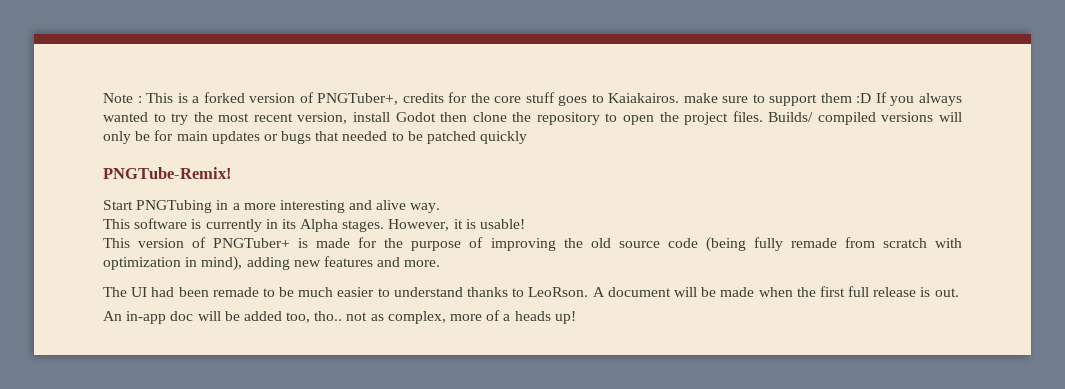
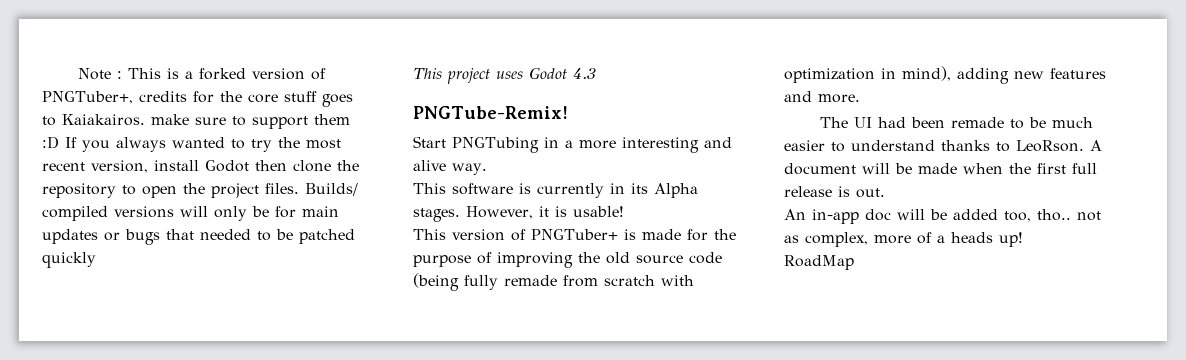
+ This project uses Godot 4.3
+ RoadMap

